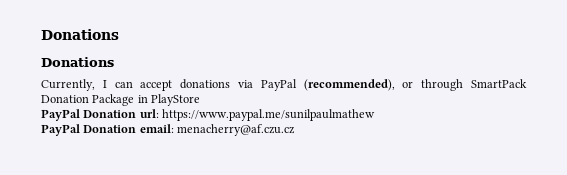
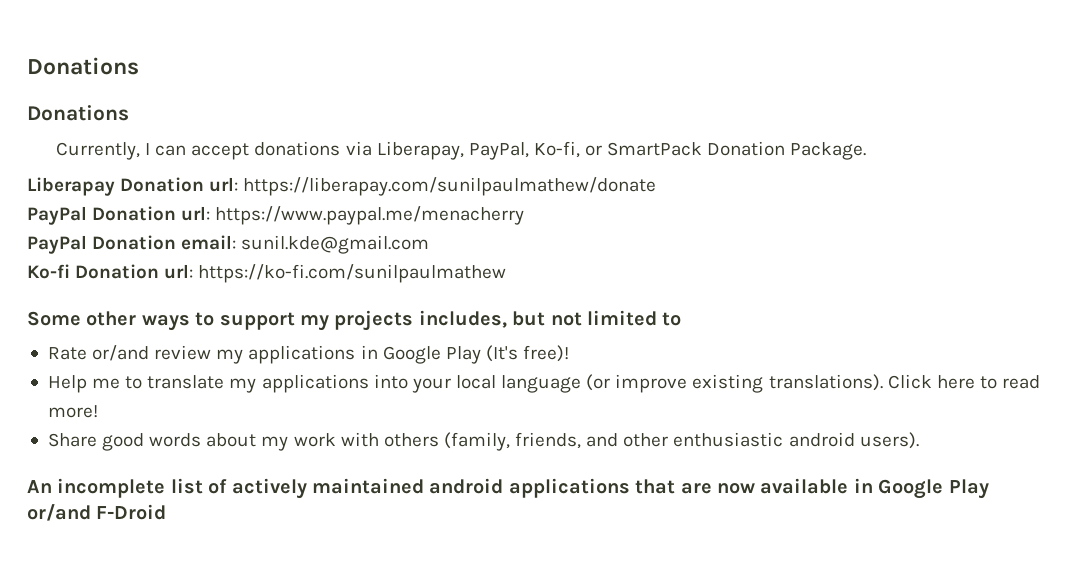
- Currently, I can accept donations via PayPal (recommended), or through SmartPack Donation Package in PlayStore
+ Currently, I can accept donations via Liberapay, PayPal, Ko-fi, or SmartPack Donation Package.
+ Liberapay Donation url: https://liberapay.com/sunilpaulmathew/donate
- PayPal Donation url: https://www.paypal.me/sunilpaulmathew
+ PayPal Donation url: https://www.paypal.me/menacherry
- PayPal Donation email: menacherry@af.czu.cz
+ PayPal Donation email: sunil.kde@gmail.com
+ Ko-fi Donation url: https://ko-fi.com/sunilpaulmathew
+ Some other ways to support my projects includes, but not limited to
+ Rate or/and review my applications in Google Play (It's free)!
+ Help me to translate my applications into your local language (or improve existing translations). Click here to read more!
+ Share good words about my work with others (family, friends, and other enthusiastic android users).
+ An incomplete list of actively maintained android applications that are now available in Google Play or/and F-Droid

